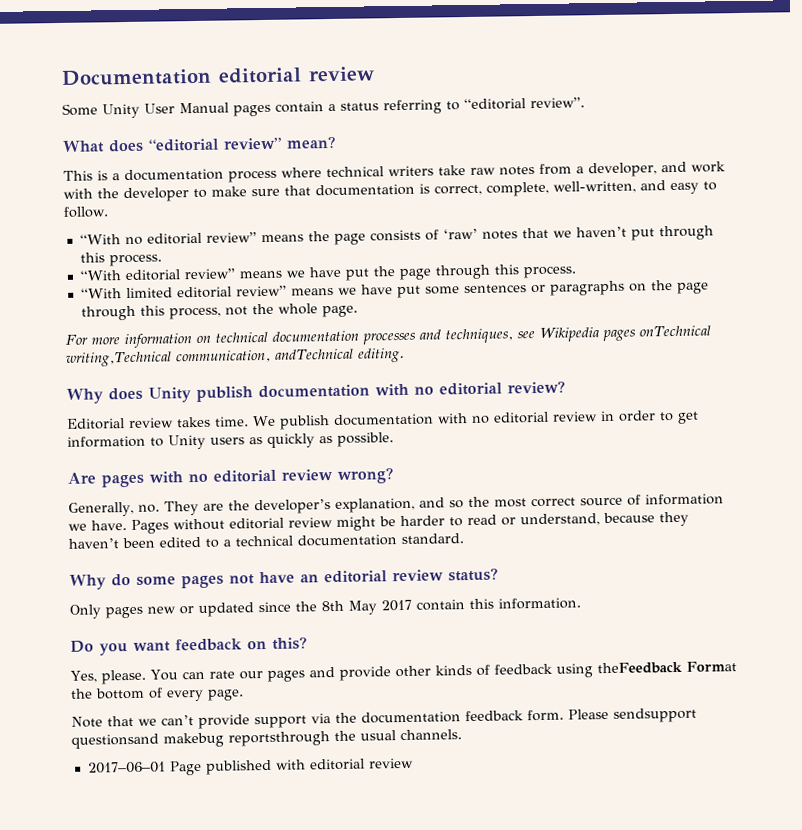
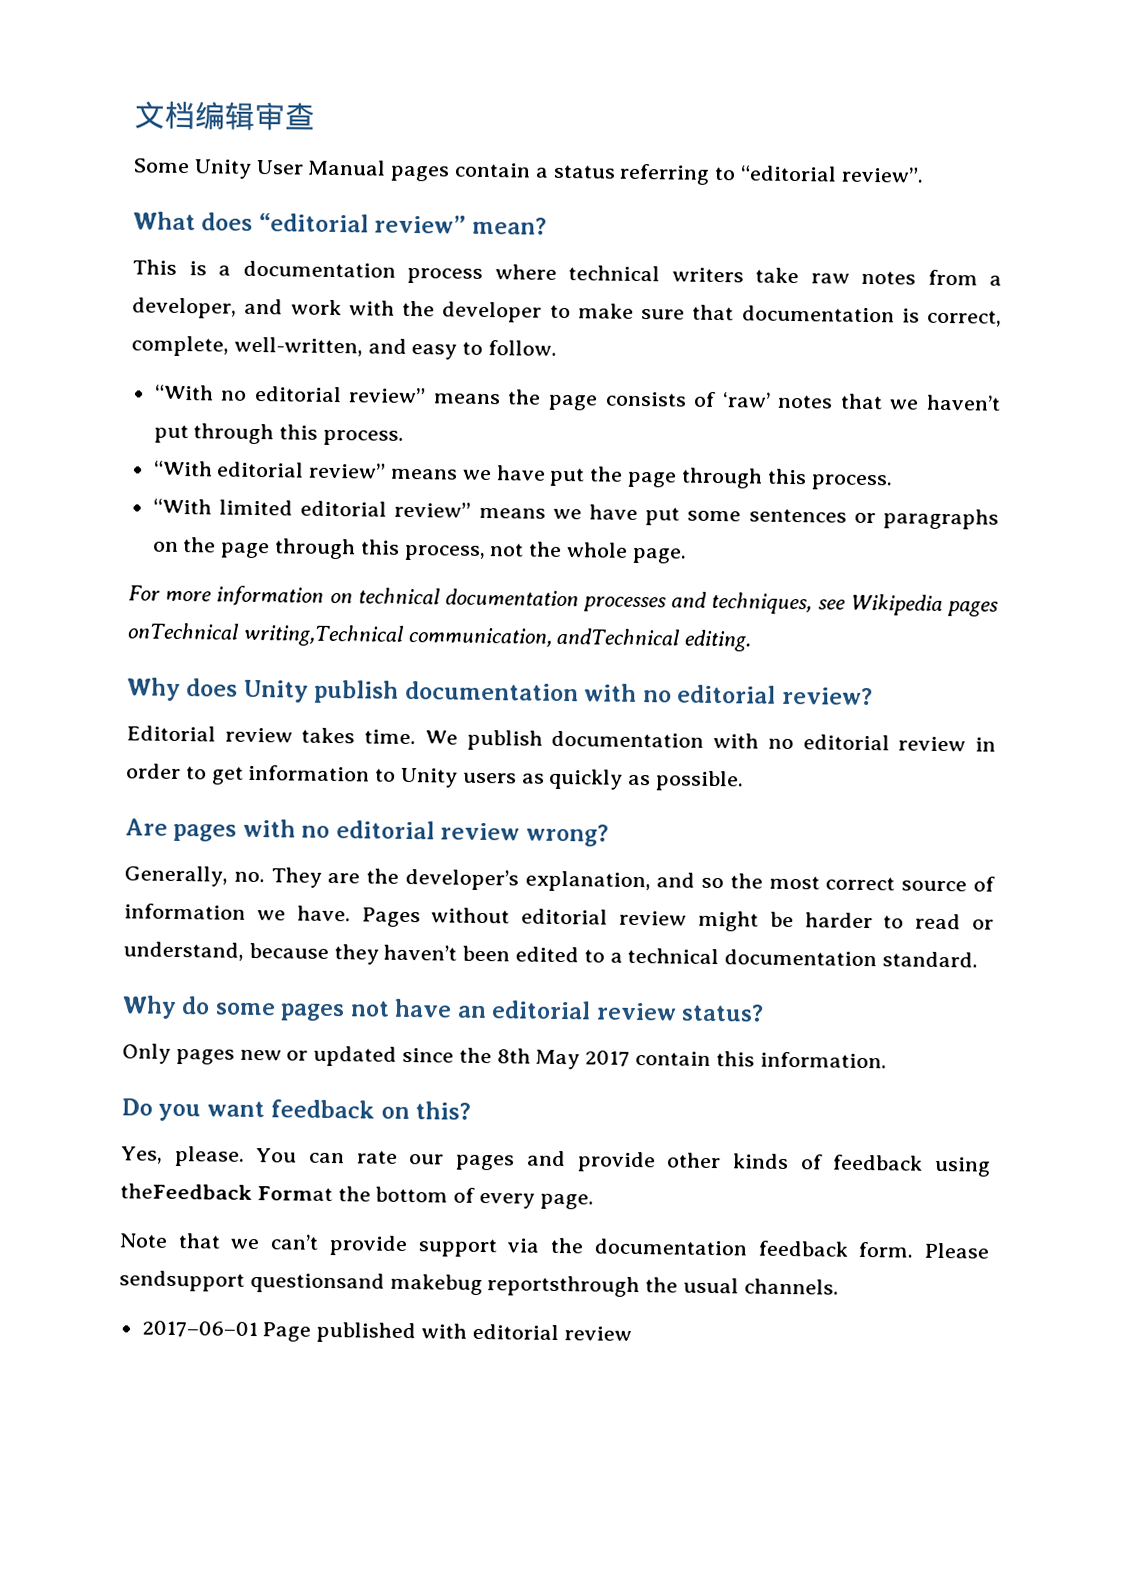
- Documentation editorial review
+ 文档编辑审查

